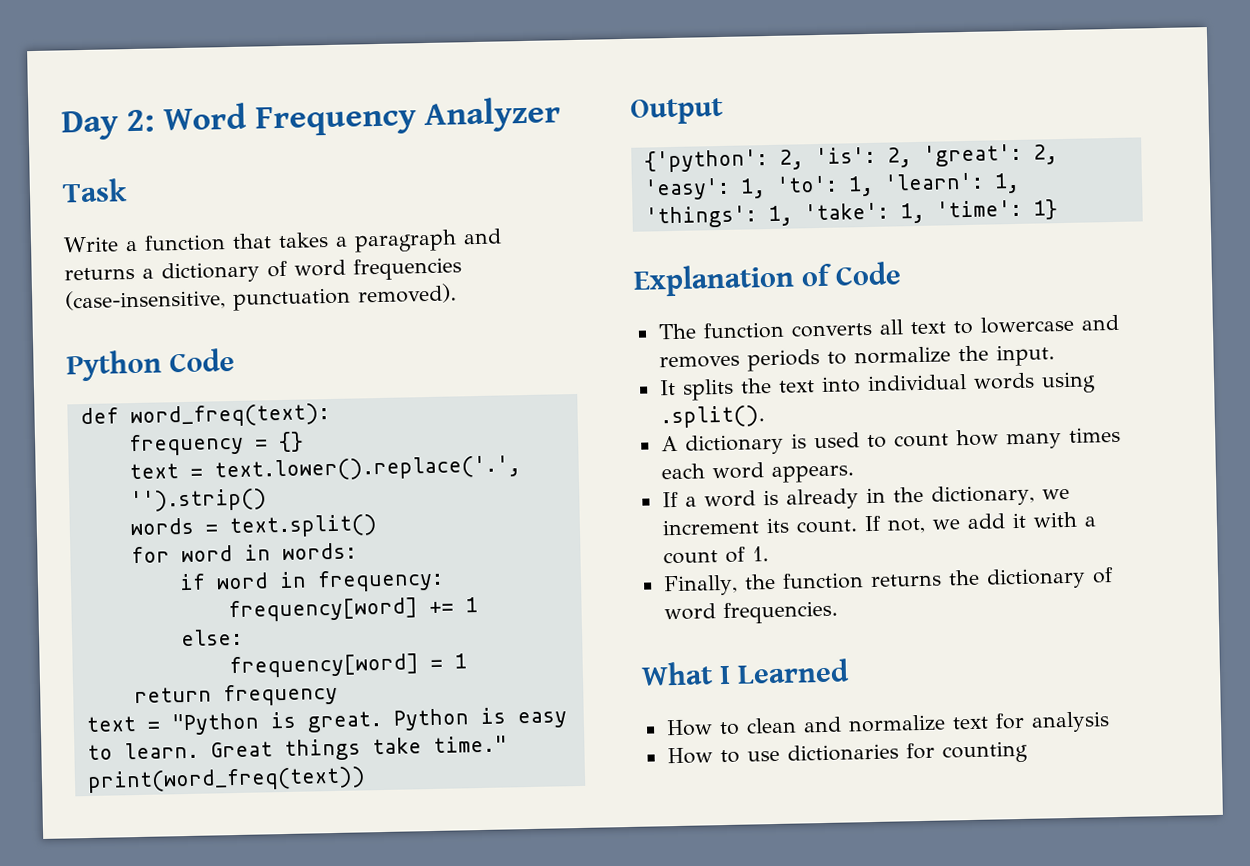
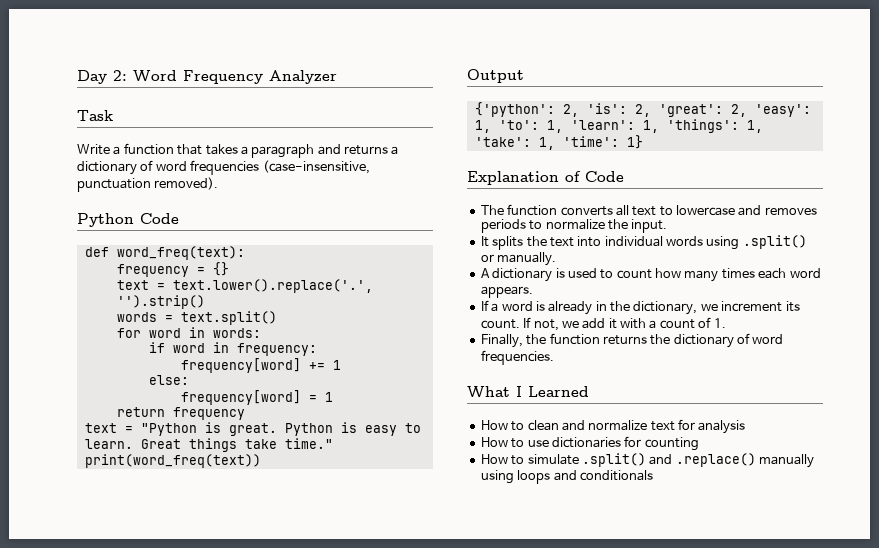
- It splits the text into individual words using .split().
+ It splits the text into individual words using .split() or manually.
+ How to simulate .split() and .replace() manually using loops and conditionals

